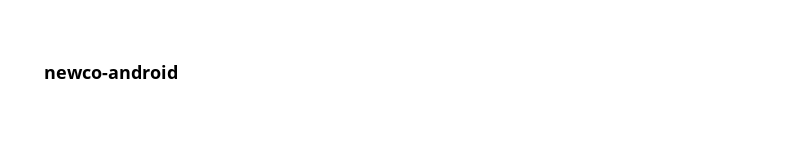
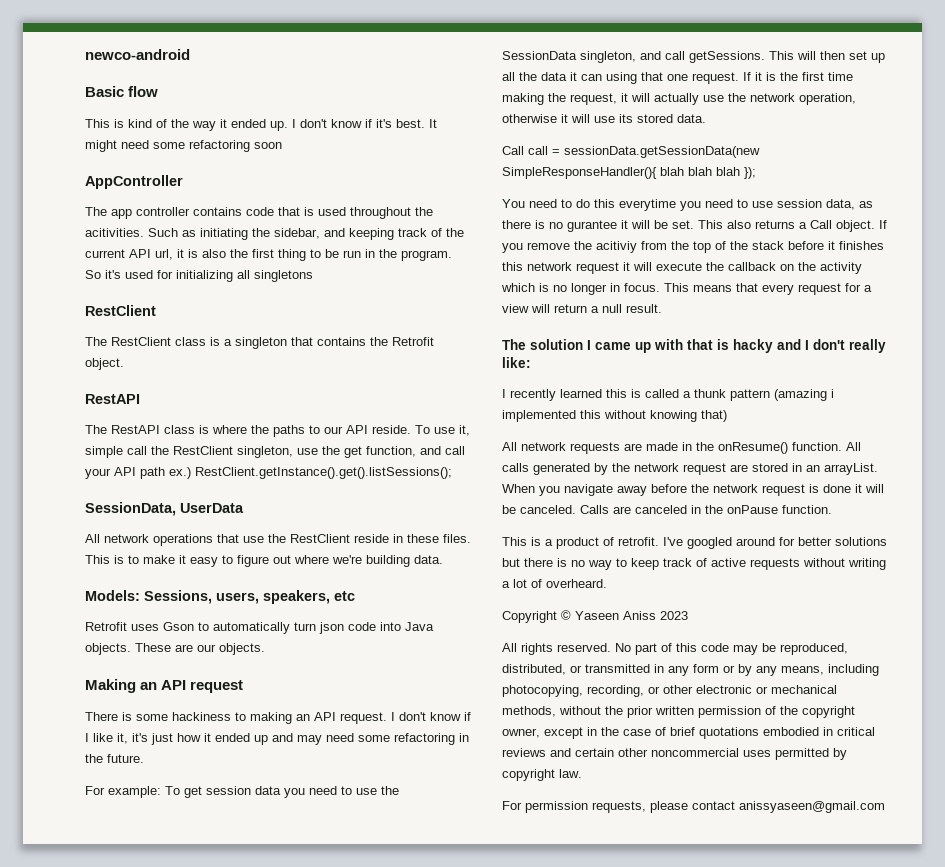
+ Basic flow
+ This is kind of the way it ended up. I don't know if it's best. It might need some refactoring soon
+ AppController
+ The app controller contains code that is used throughout the acitivities. Such as initiating the sidebar, and keeping track of the current API url, it is also the first thing to be run in the program. So it's used for initializing all singletons
+ RestClient
+ The RestClient class is a singleton that contains the Retrofit object.
+ RestAPI
+ The RestAPI class is where the paths to our API reside. To use it, simple call the RestClient singleton, use the get function, and call your API path ex.) RestClient.getInstance().get().listSessions();
+ SessionData, UserData
+ All network operations that use the RestClient reside in these files. This is to make it easy to figure out where we're building data.
+ Models: Sessions, users, speakers, etc
+ Retrofit uses Gson to automatically turn json code into Java objects. These are our objects.
+ Making an API request
+ There is some hackiness to making an API request. I don't know if I like it, it's just how it ended up and may need some refactoring in the future.
+ For example: To get session data you need to use the SessionData singleton, and call getSessions. This will then set up all the data it can using that one request. If it is the first time making the request, it will actually use the network operation, otherwise it will use its stored data.
+ Call call = sessionData.getSessionData(new SimpleResponseHandler(){ blah blah blah });
+ You need to do this everytime you need to use session data, as there is no gurantee it will be set. This also returns a Call object. If you remove the acitiviy from the top of the stack before it finishes this network request it will execute the callback on the activity which is no longer in focus. This means that every request for a view will return a null result.
+ The solution I came up with that is hacky and I don't really like:
+ I recently learned this is called a thunk pattern (amazing i implemented this without knowing that)
+ All network requests are made in the onResume() function. All calls generated by the network request are stored in an arrayList. When you navigate away before the network request is done it will be canceled. Calls are canceled in the onPause function.
+ This is a product of retrofit. I've googled around for better solutions but there is no way to keep track of active requests without writing a lot of overheard.
+ Copyright © Yaseen Aniss 2023
+ All rights reserved. No part of this code may be reproduced, distributed, or transmitted in any form or by any means, including photocopying, recording, or other electronic or mechanical methods, without the prior written permission of the copyright owner, except in the case of brief quotations embodied in critical reviews and certain other noncommercial uses permitted by copyright law.
+ For permission requests, please contact anissyaseen@gmail.com

